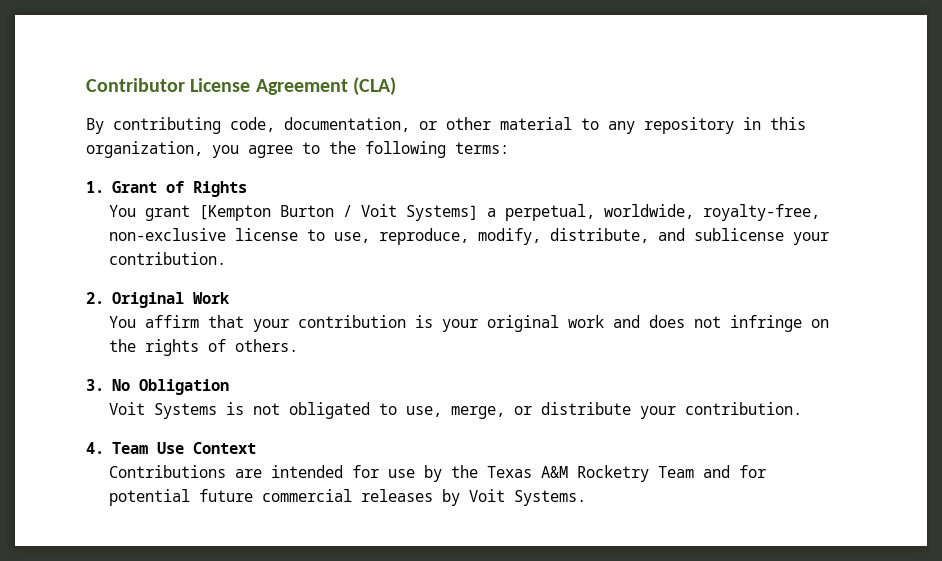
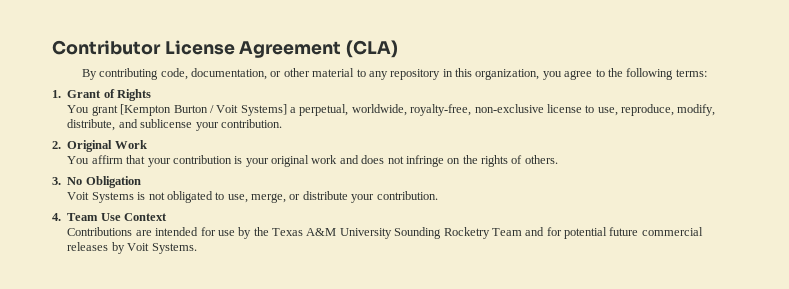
- Contributions are intended for use by the Texas A&M Rocketry Team and for potential future commercial releases by Voit Systems.
+ Contributions are intended for use by the Texas A&M University Sounding Rocketry Team and for potential future commercial releases by Voit Systems.

